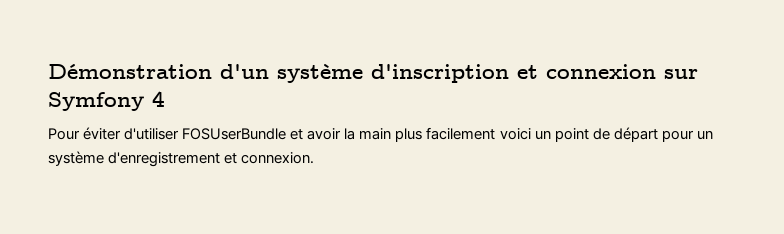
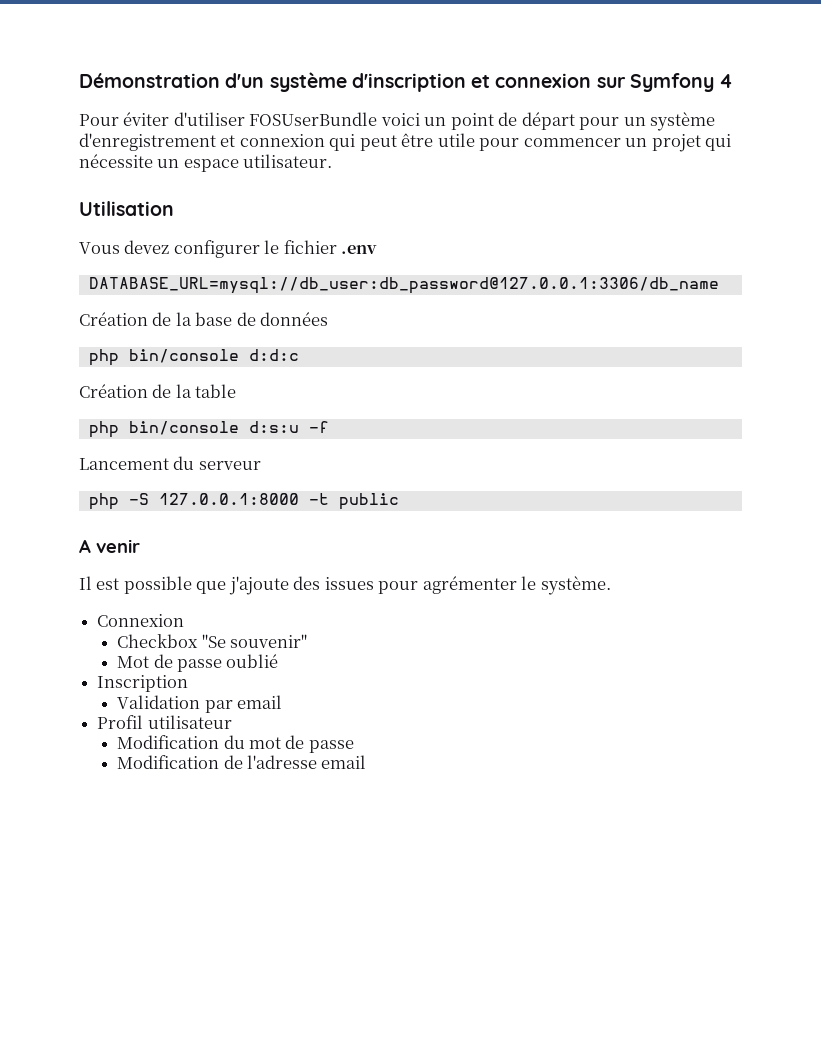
- Pour éviter d'utiliser FOSUserBundle et avoir la main plus facilement voici un point de départ pour un système d'enregistrement et connexion.
+ Pour éviter d'utiliser FOSUserBundle voici un point de départ pour un système d'enregistrement et connexion qui peut être utile pour commencer un projet qui nécessite un espace utilisateur.
+ Utilisation
+ Vous devez configurer le fichier .env
+ DATABASE_URL=mysql://db_user:db_password@127.0.0.1:3306/db_name
+ Création de la base de données
+ php bin/console d:d:c
+ Création de la table
+ php bin/console d:s:u -f
+ Lancement du serveur
+ php -S 127.0.0.1:8000 -t public
+ A venir
+ Il est possible que j'ajoute des issues pour agrémenter le système.
+ Connexion
+ Checkbox "Se souvenir"
+ Mot de passe oublié
+ Inscription
+ Validation par email
+ Profil utilisateur
+ Modification du mot de passe
+ Modification de l'adresse email

